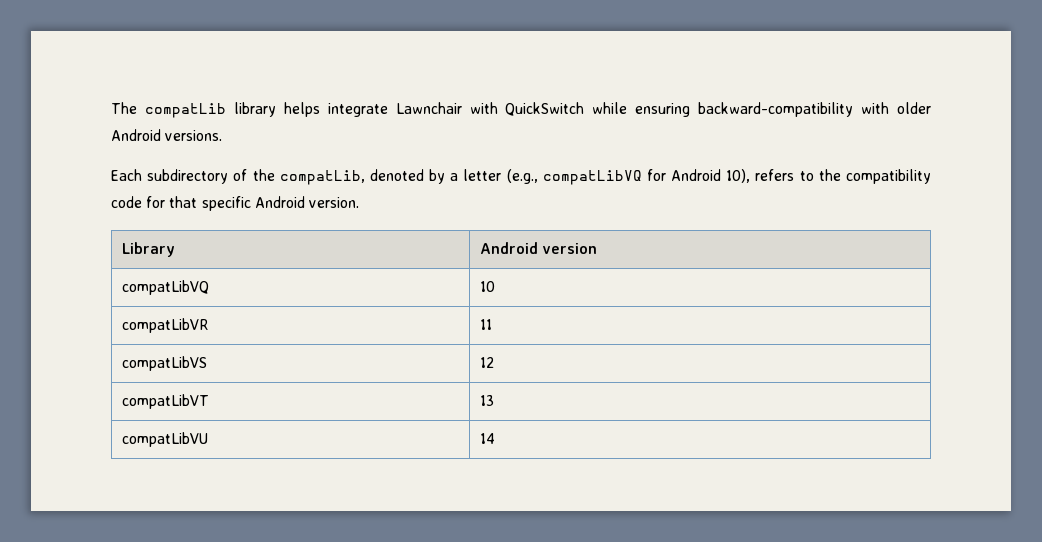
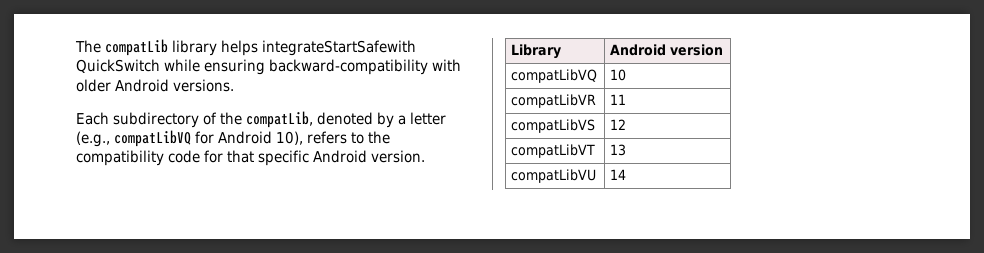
- The compatLib library helps integrate Lawnchair with QuickSwitch while ensuring backward-compatibility with older Android versions.
+ The compatLib library helps integrateStartSafewith QuickSwitch while ensuring backward-compatibility with older Android versions.

